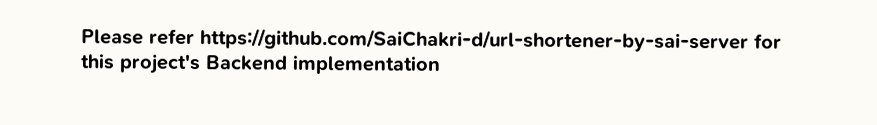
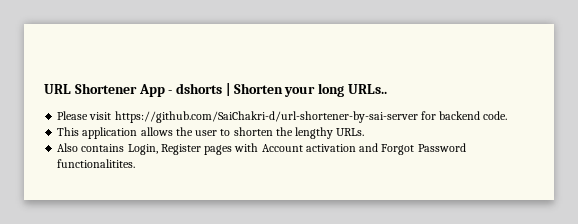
- Please refer https://github.com/SaiChakri-d/url-shortener-by-sai-server for this project's Backend implementation
+ URL Shortener App - dshorts | Shorten your long URLs..
+ Please visit https://github.com/SaiChakri-d/url-shortener-by-sai-server for backend code.
+ This application allows the user to shorten the lengthy URLs.
+ Also contains Login, Register pages with Account activation and Forgot Password functionalitites.

